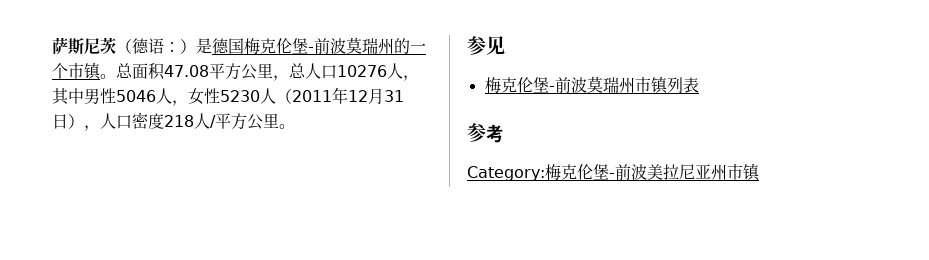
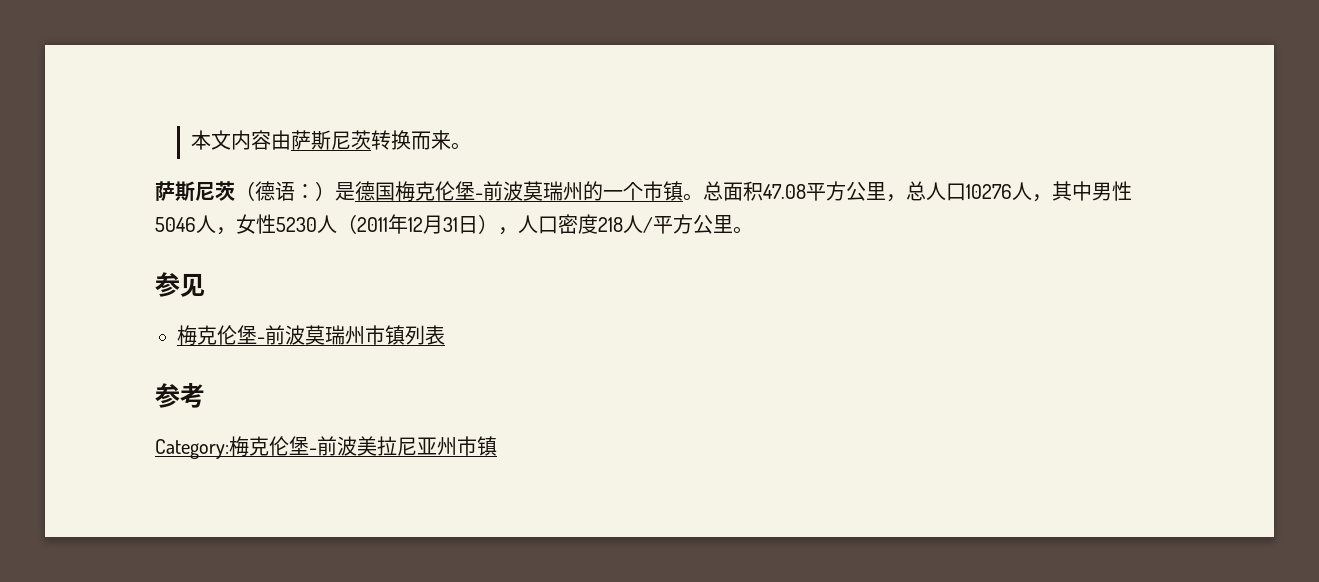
+ 本文内容由萨斯尼茨转换而来。

